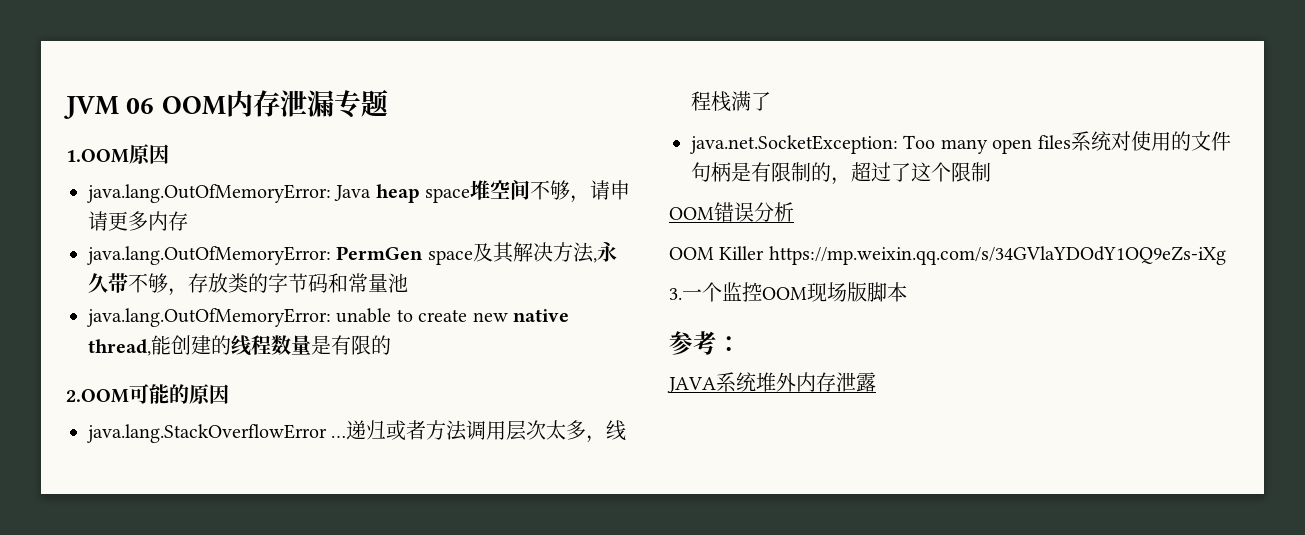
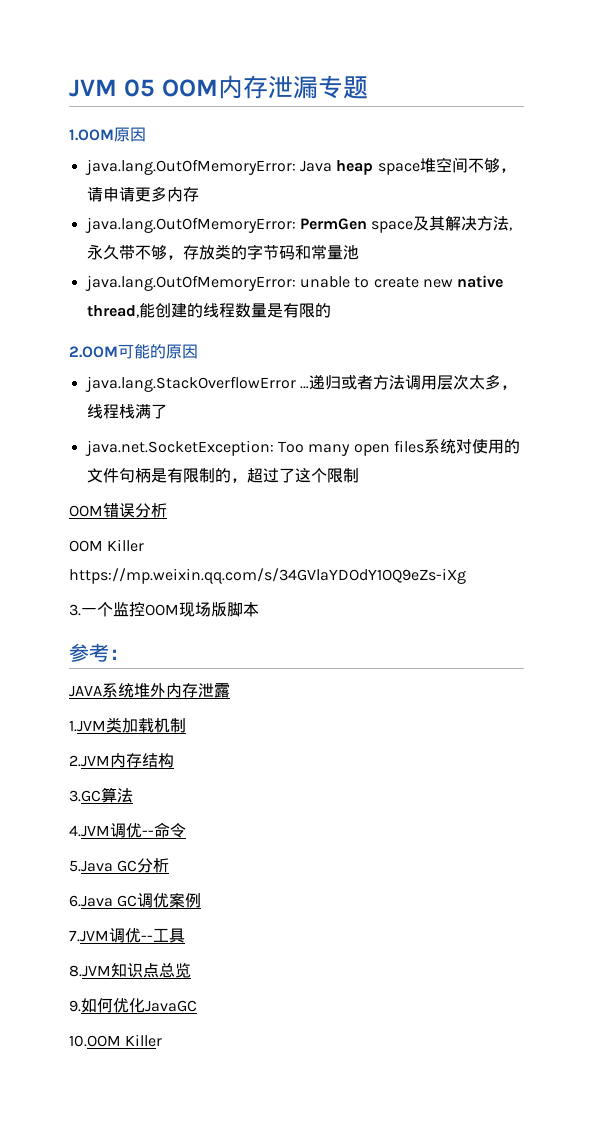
- JVM 06 OOM内存泄漏专题
+ JVM 05 OOM内存泄漏专题
+ 1.JVM类加载机制
+ 2.JVM内存结构
+ 3.GC算法
+ 4.JVM调优--命令
+ 5.Java GC分析
+ 6.Java GC调优案例
+ 7.JVM调优--工具
+ 8.JVM知识点总览
+ 9.如何优化JavaGC
+ 10.OOM Killer

